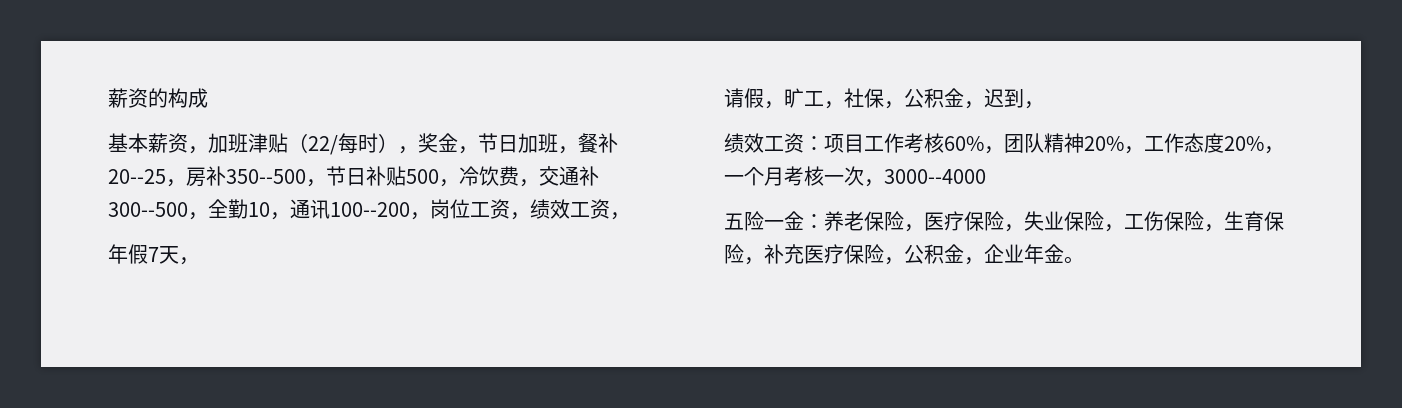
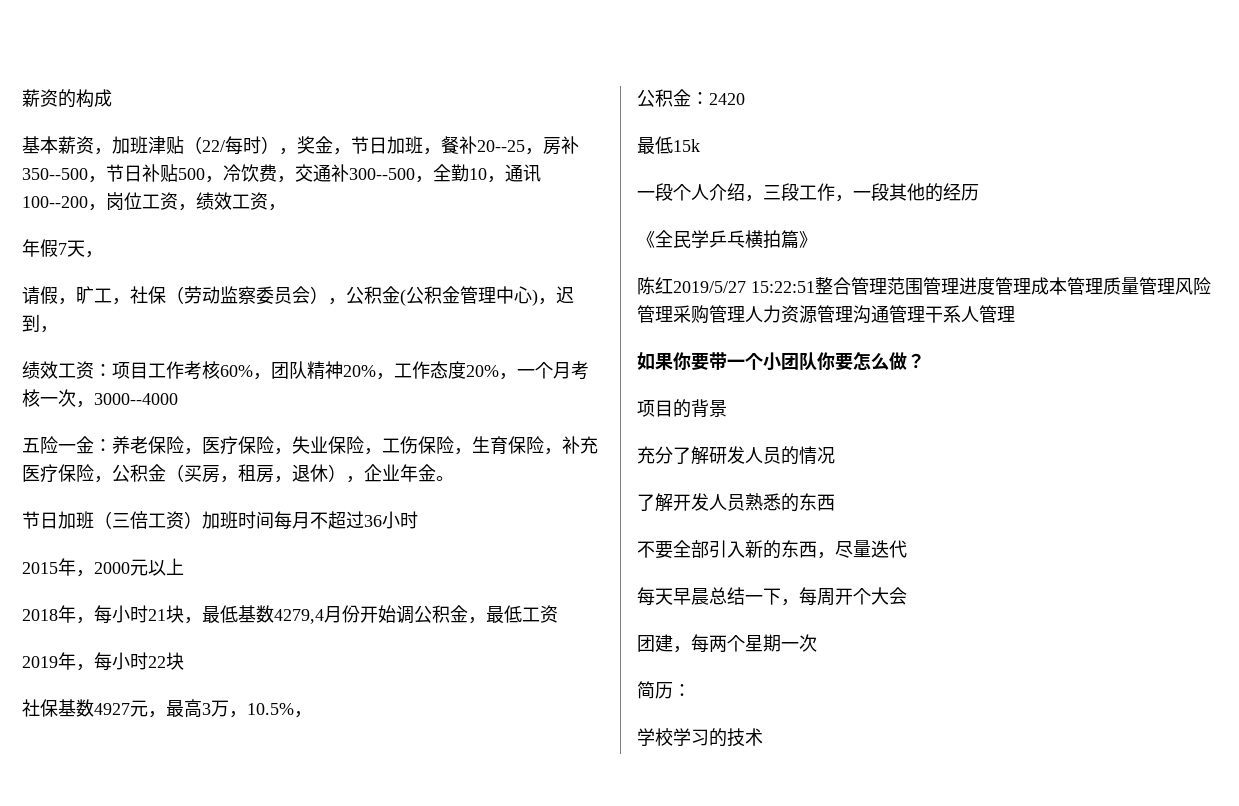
- 请假，旷工，社保，公积金，迟到，
+ 请假，旷工，社保（劳动监察委员会），公积金(公积金管理中心)，迟到，
- 五险一金：养老保险，医疗保险，失业保险，工伤保险，生育保险，补充医疗保险，公积金，企业年金。
+ 五险一金：养老保险，医疗保险，失业保险，工伤保险，生育保险，补充医疗保险，公积金（买房，租房，退休），企业年金。
+ 节日加班（三倍工资）加班时间每月不超过36小时
+ 2015年，2000元以上
+ 2018年，每小时21块，最低基数4279,4月份开始调公积金，最低工资
+ 2019年，每小时22块
+ 社保基数4927元，最高3万，10.5%，
+ 公积金：2420
+ 最低15k
+ 一段个人介绍，三段工作，一段其他的经历
+ 《全民学乒乓横拍篇》
+ 陈红2019/5/27 15:22:51整合管理范围管理进度管理成本管理质量管理风险管理采购管理人力资源管理沟通管理干系人管理
+ 如果你要带一个小团队你要怎么做？
+ 项目的背景
+ 充分了解研发人员的情况
+ 了解开发人员熟悉的东西
+ 不要全部引入新的东西，尽量迭代
+ 每天早晨总结一下，每周开个大会
+ 团建，每两个星期一次
+ 简历：
+ 学校学习的技术

